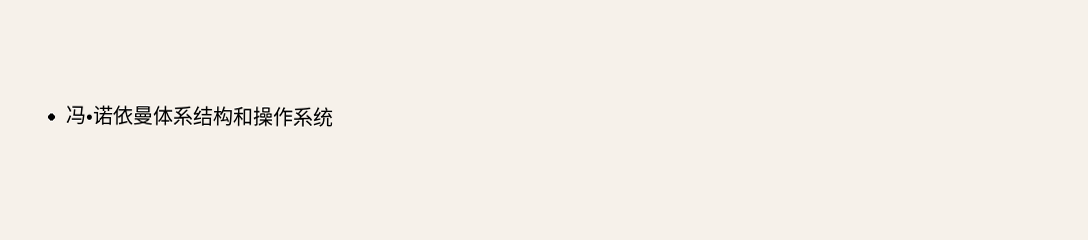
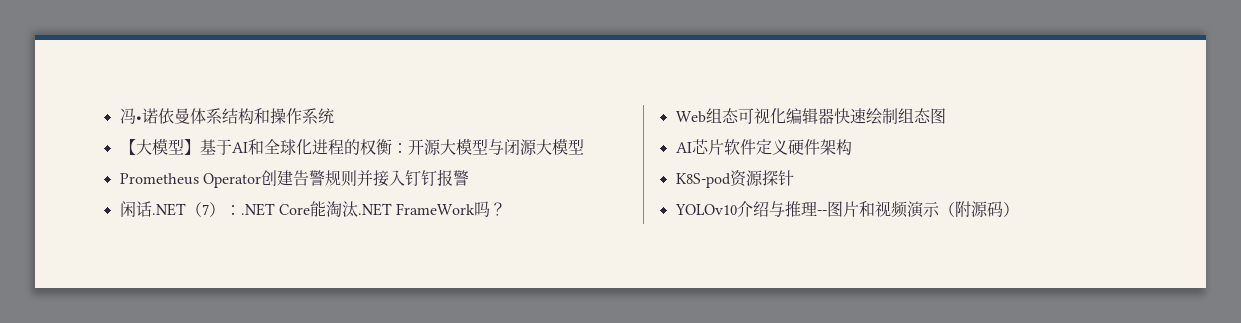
+ 【大模型】基于AI和全球化进程的权衡：开源大模型与闭源大模型
+ Prometheus Operator创建告警规则并接入钉钉报警
+ 闲话.NET（7）：.NET Core能淘汰.NET FrameWork吗？
+ Web组态可视化编辑器快速绘制组态图
+ AI芯片软件定义硬件架构
+ K8S-pod资源探针
+ YOLOv10介绍与推理--图片和视频演示（附源码）

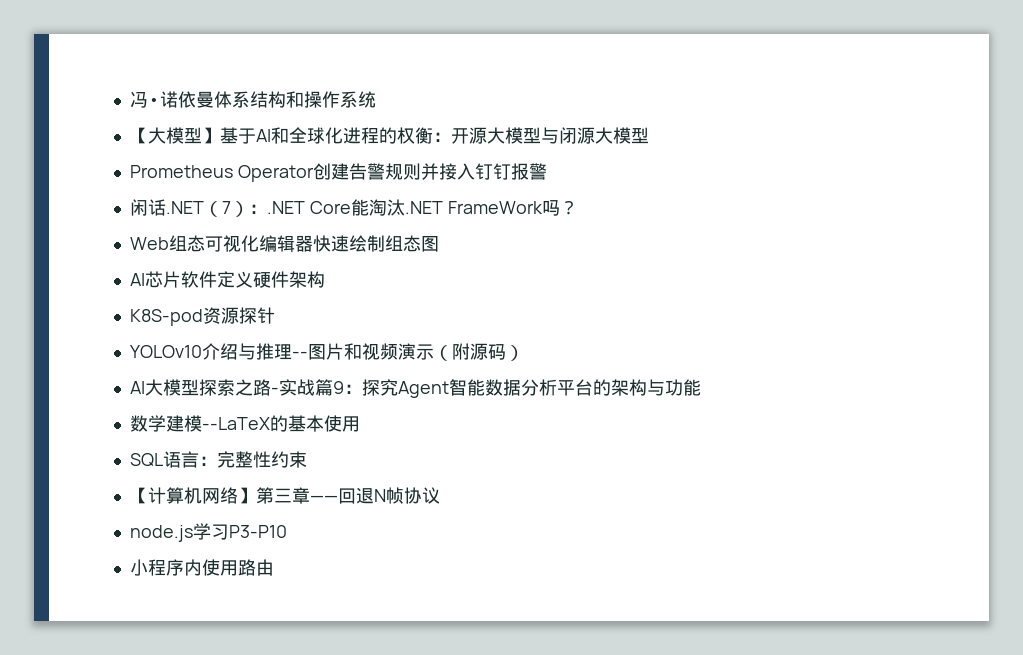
+ AI大模型探索之路-实战篇9：探究Agent智能数据分析平台的架构与功能
+ 数学建模--LaTeX的基本使用
+ SQL语言：完整性约束
+ 【计算机网络】第三章——回退N帧协议
+ node.js学习P3-P10
+ 小程序内使用路由

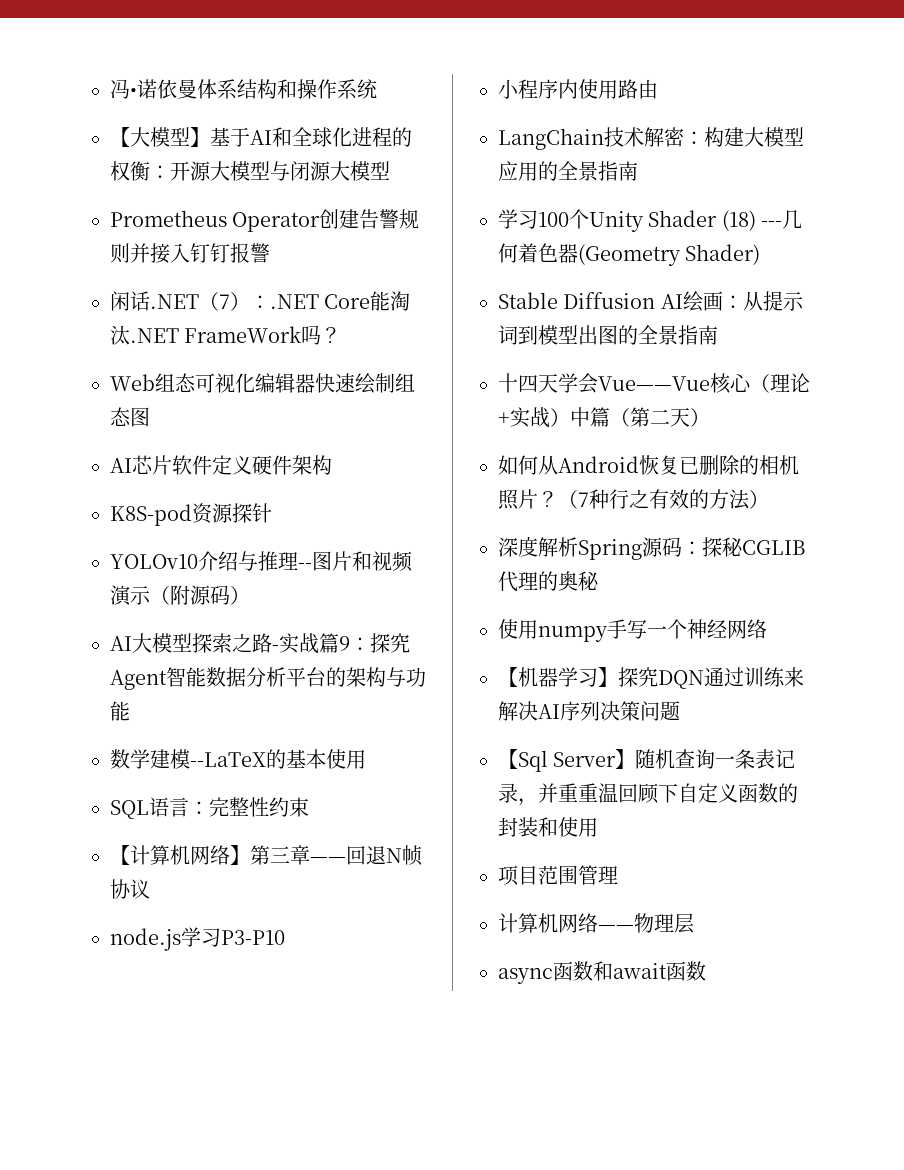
+ LangChain技术解密：构建大模型应用的全景指南
+ 学习100个Unity Shader (18) ---几何着色器(Geometry Shader)
+ Stable Diffusion AI绘画：从提示词到模型出图的全景指南
+ 十四天学会Vue——Vue核心（理论+实战）中篇（第二天）
+ 如何从Android恢复已删除的相机照片？（7种行之有效的方法）
+ 深度解析Spring源码：探秘CGLIB代理的奥秘
+ 使用numpy手写一个神经网络
+ 【机器学习】探究DQN通过训练来解决AI序列决策问题
+ 【Sql Server】随机查询一条表记录，并重重温回顾下自定义函数的封装和使用
+ 项目范围管理
+ 计算机网络——物理层
+ async函数和await函数

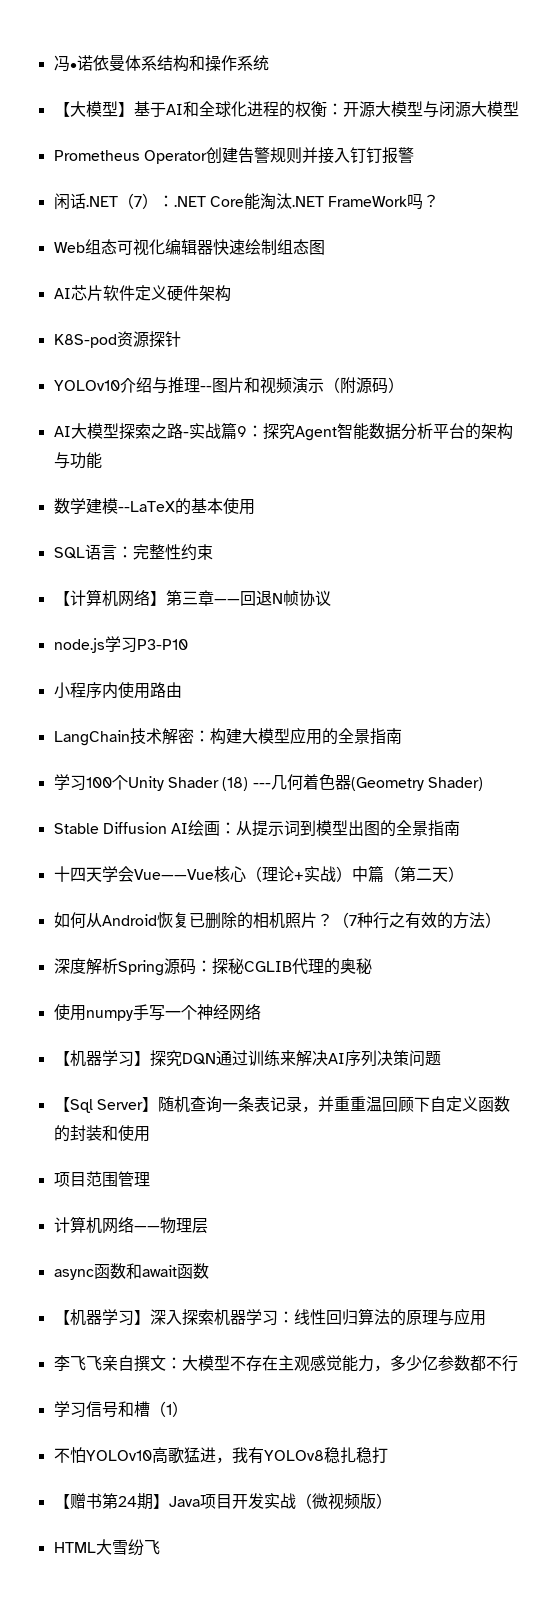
+ 【机器学习】深入探索机器学习：线性回归算法的原理与应用
+ 李飞飞亲自撰文：大模型不存在主观感觉能力，多少亿参数都不行
+ 学习信号和槽（1）
+ 不怕YOLOv10高歌猛进，我有YOLOv8稳扎稳打
+ 【赠书第24期】Java项目开发实战（微视频版）
+ HTML大雪纷飞

